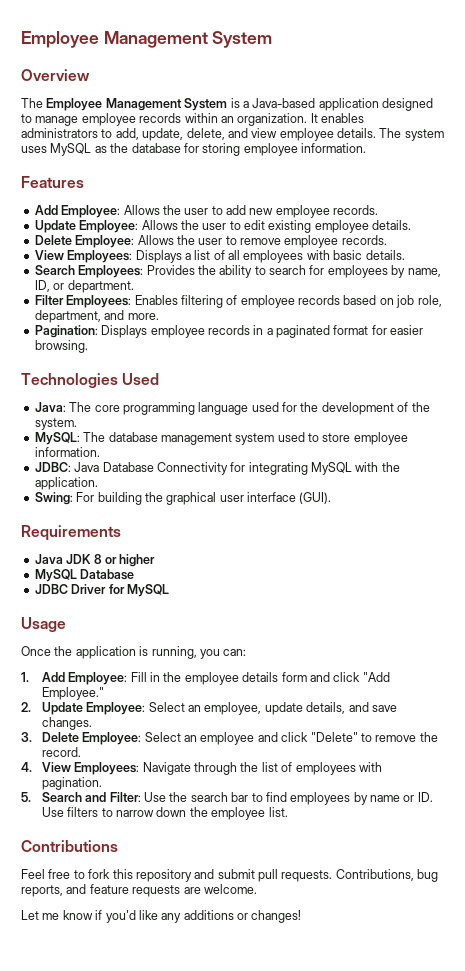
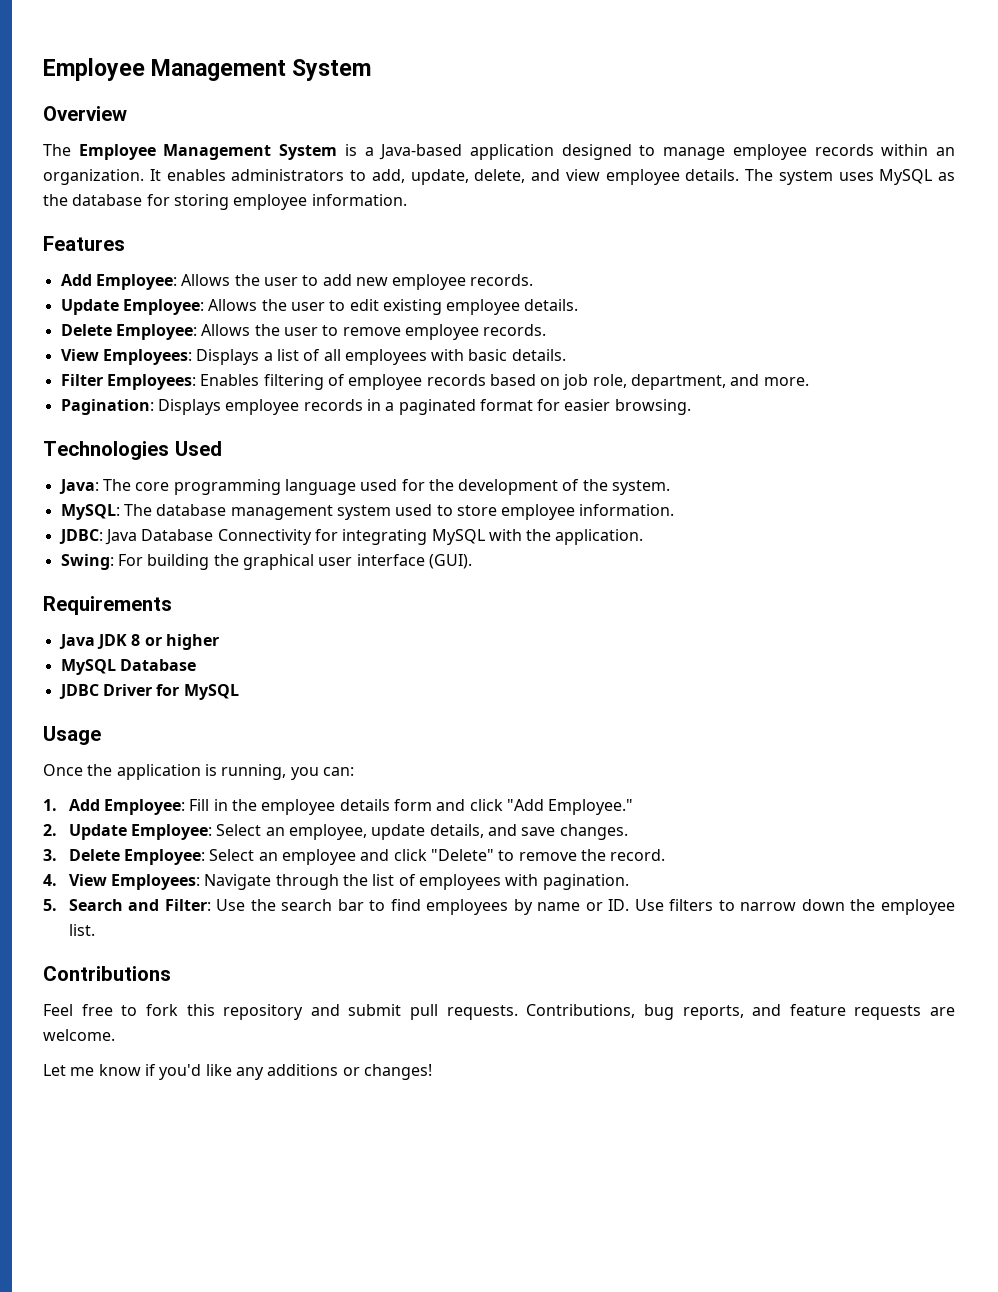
- Search Employees: Provides the ability to search for employees by name, ID, or department.

